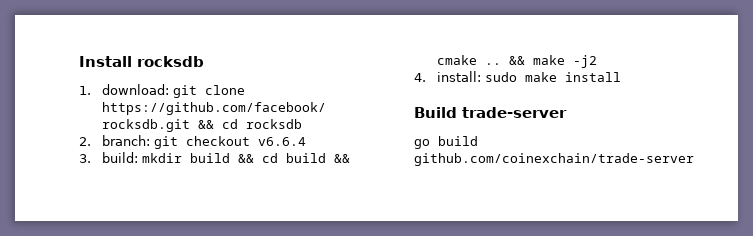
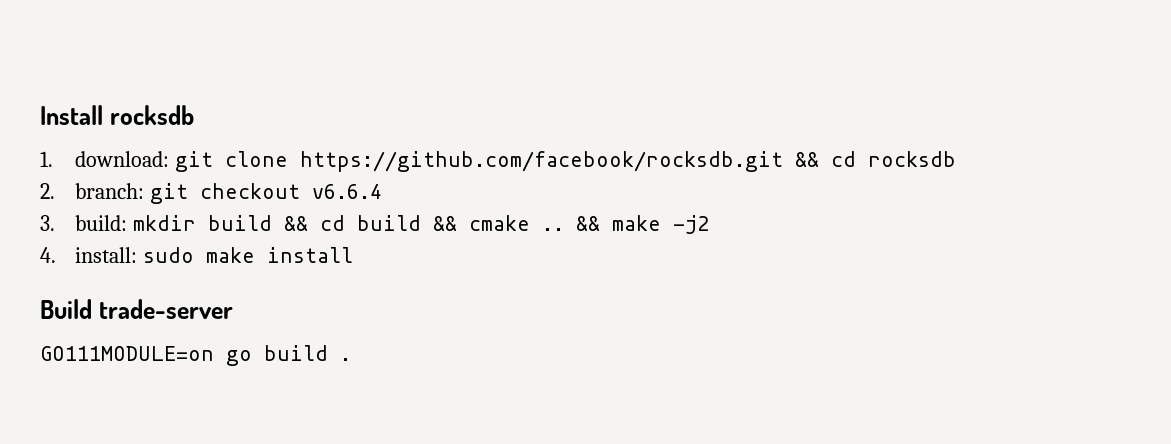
- go build github.com/coinexchain/trade-server
+ GO111MODULE=on go build .

